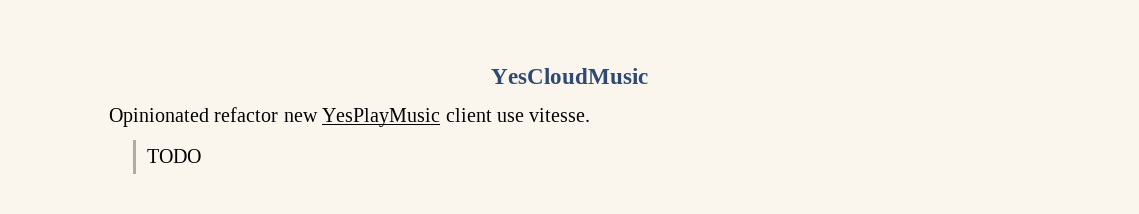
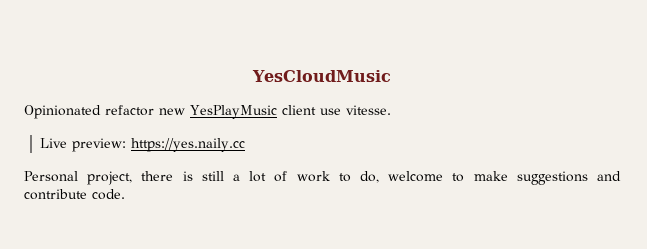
- TODO
+ Live preview: https://yes.naily.cc
+ Personal project, there is still a lot of work to do, welcome to make suggestions and contribute code.

